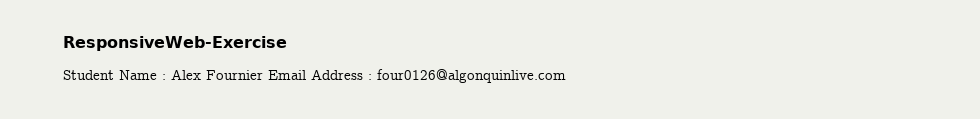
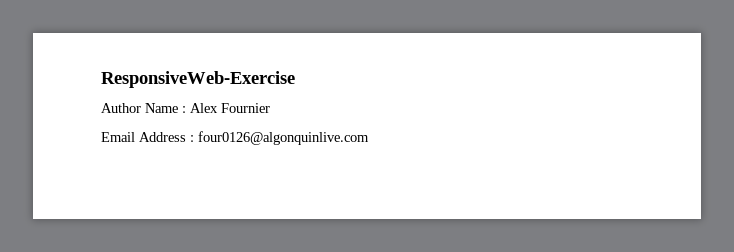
- Student Name : Alex Fournier Email Address : four0126@algonquinlive.com
+ Author Name : Alex Fournier
+ Email Address : four0126@algonquinlive.com

